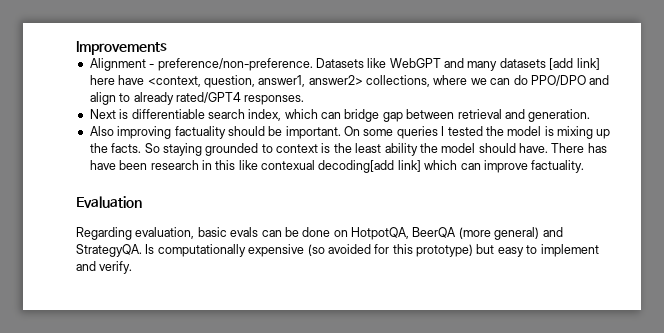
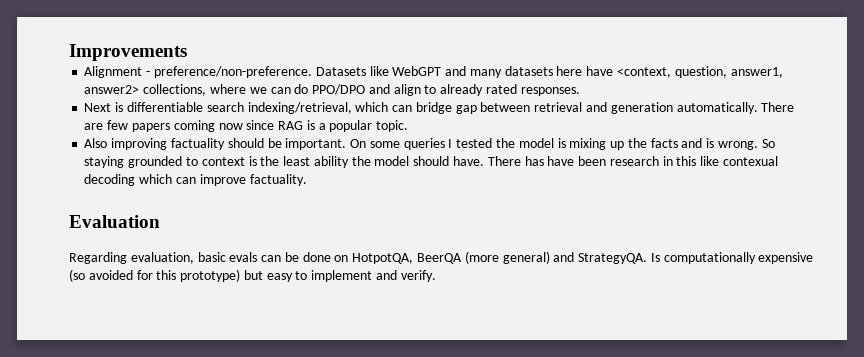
- Datasets like WebGPT and many datasets [add link] here have <context, question, answer1, answer2> collections, where we can do PPO/DPO and align to already rated/GPT4 responses.
+ Datasets like WebGPT and many datasets here have <context, question, answer1, answer2> collections, where we can do PPO/DPO and align to already rated responses.
- Next is differentiable search index, which can bridge gap between retrieval and generation.
+ Next is differentiable search indexing/retrieval, which can bridge gap between retrieval and generation automatically. There are few papers coming now since RAG is a popular topic.
- On some queries I tested the model is mixing up the facts.
+ On some queries I tested the model is mixing up the facts and is wrong.
- There has have been research in this like contexual decoding[add link] which can improve factuality.
+ There has have been research in this like contexual decoding which can improve factuality.

